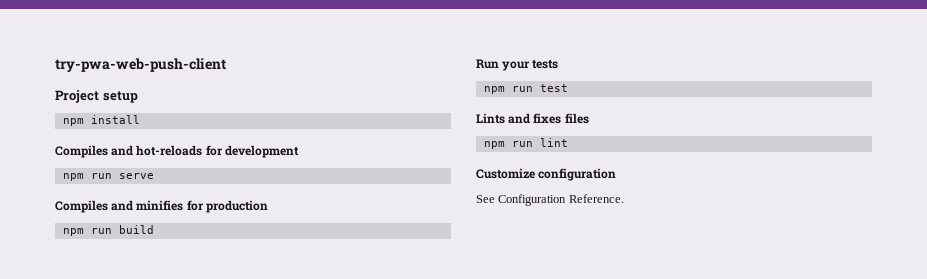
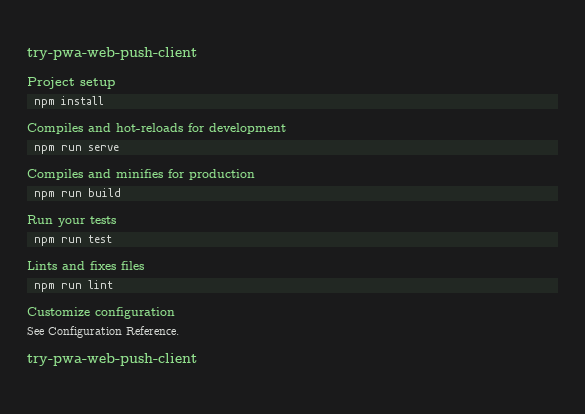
  See Configuration Reference.
+ try-pwa-web-push-client

